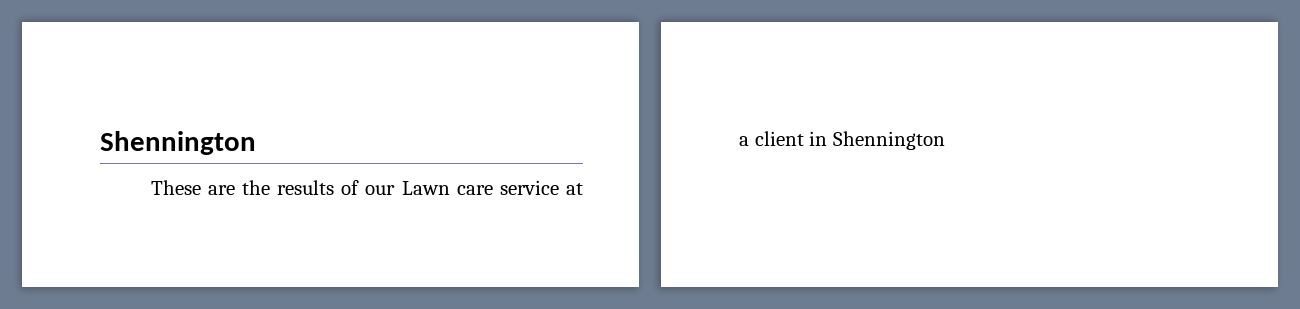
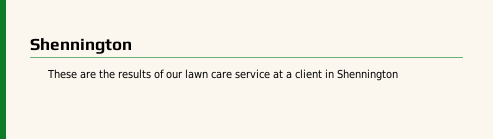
- These are the results of our Lawn care service at a client in Shennington
+ These are the results of our lawn care service at a client in Shennington

